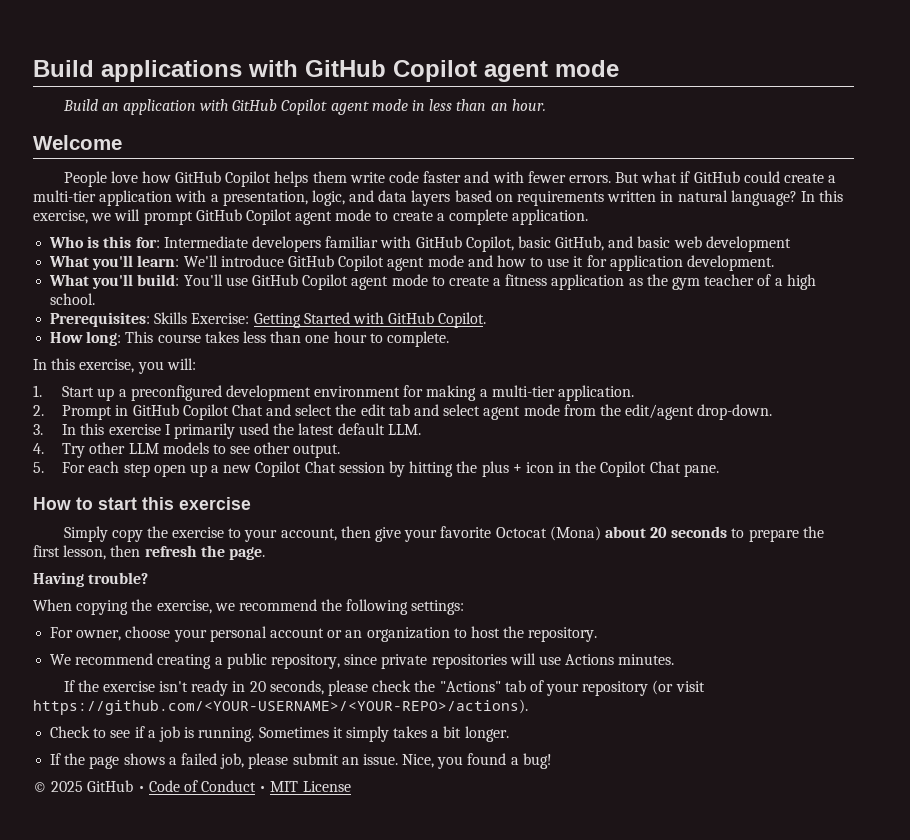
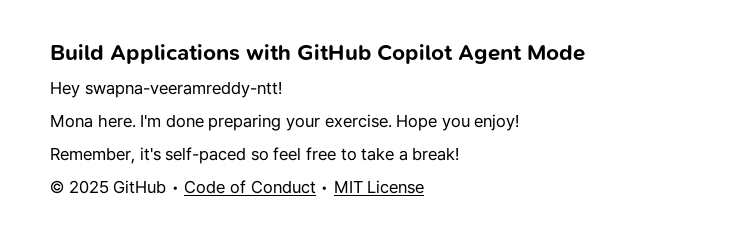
- Build applications with GitHub Copilot agent mode
- Build an application with GitHub Copilot agent mode in less than an hour.
- Welcome
- People love how GitHub Copilot helps them write code faster and with fewer errors. But what if GitHub could create a multi-tier application with a presentation, logic, and data layers based on requirements written in natural language? In this exercise, we will prompt GitHub Copilot agent mode to create a complete application.
- Who is this for: Intermediate developers familiar with GitHub Copilot, basic GitHub, and basic web development
- What you'll learn: We'll introduce GitHub Copilot agent mode and how to use it for application development.
- What you'll build: You'll use GitHub Copilot agent mode to create a fitness application as the gym teacher of a high school.
- Prerequisites: Skills Exercise: Getting Started with GitHub Copilot.
- How long: This course takes less than one hour to complete.
- In this exercise, you will:
- 1. Start up a preconfigured development environment for making a multi-tier application.
- 2. Prompt in GitHub Copilot Chat and select the edit tab and select agent mode from the edit/agent drop-down.
- 3. In this exercise I primarily used the latest default LLM.
- 4. Try other LLM models to see other output.
- 5. For each step open up a new Copilot Chat session by hitting the plus + icon in the Copilot Chat pane.
- How to start this exercise
- Simply copy the exercise to your account, then give your favorite Octocat (Mona) about 20 seconds to prepare the first lesson, then refresh the page.
- Having trouble?
- When copying the exercise, we recommend the following settings:
- For owner, choose your personal account or an organization to host the repository.
- We recommend creating a public repository, since private repositories will use Actions minutes.
- If the exercise isn't ready in 20 seconds, please check the "Actions" tab of your repository (or visit https://github.com/<YOUR-USERNAME>/<YOUR-REPO>/actions).
- Check to see if a job is running. Sometimes it simply takes a bit longer.
- If the page shows a failed job, please submit an issue. Nice, you found a bug!
+ Build Applications with GitHub Copilot Agent Mode
+ Hey swapna-veeramreddy-ntt!
+ Mona here. I'm done preparing your exercise. Hope you enjoy!
+ Remember, it's self-paced so feel free to take a break!

